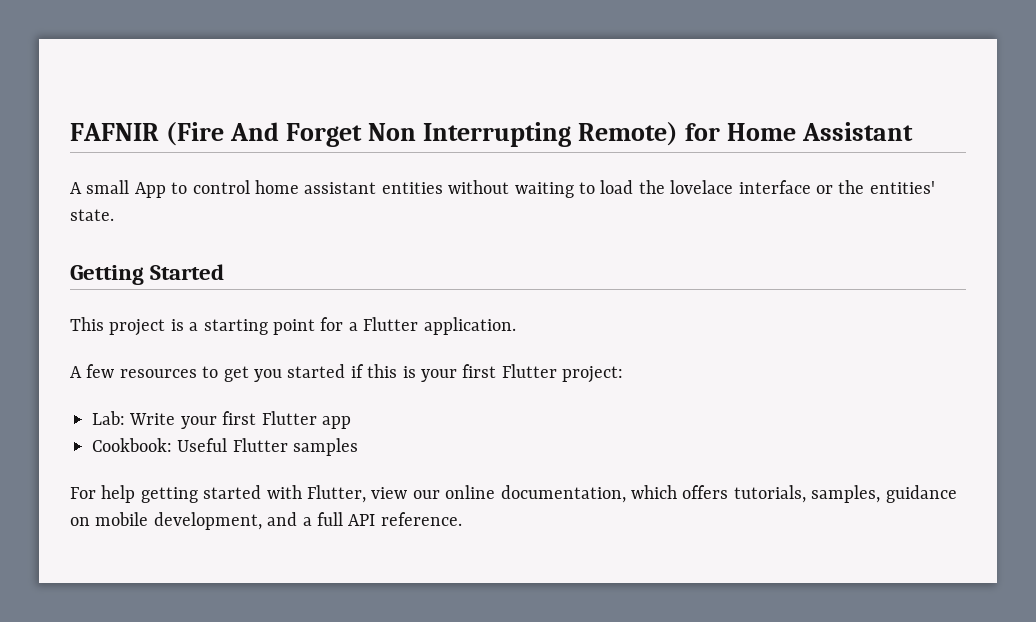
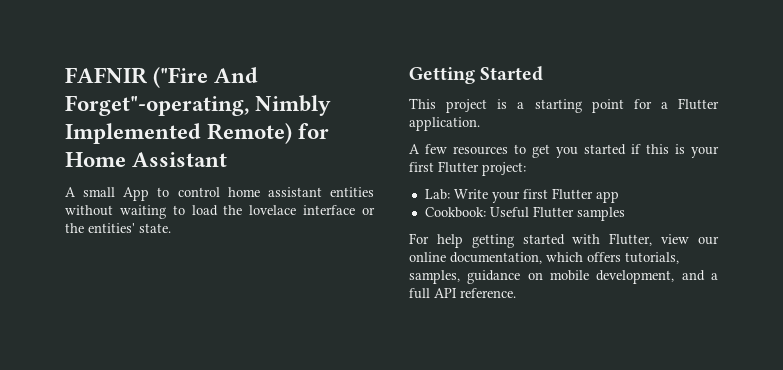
- FAFNIR (Fire And Forget Non Interrupting Remote) for Home Assistant
+ FAFNIR ("Fire And Forget"-operating, Nimbly Implemented Remote) for Home Assistant

